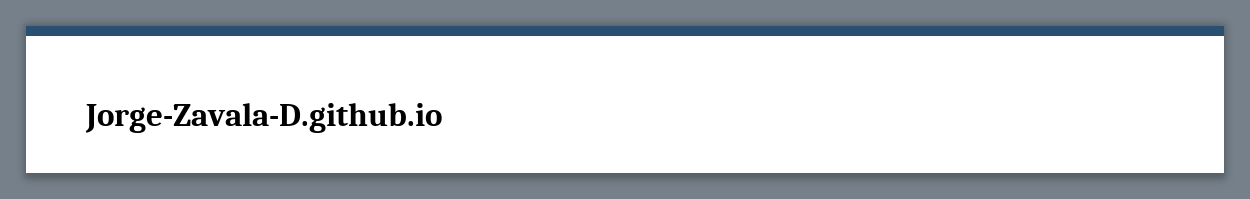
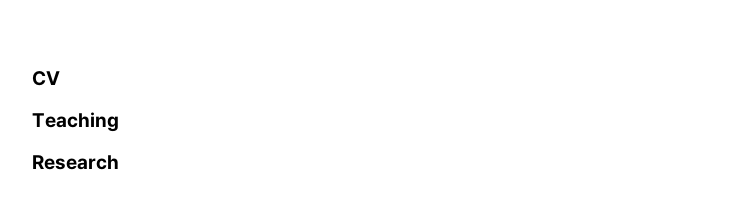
- Jorge-Zavala-D.github.io
+ CV
+ Teaching
+ Research

